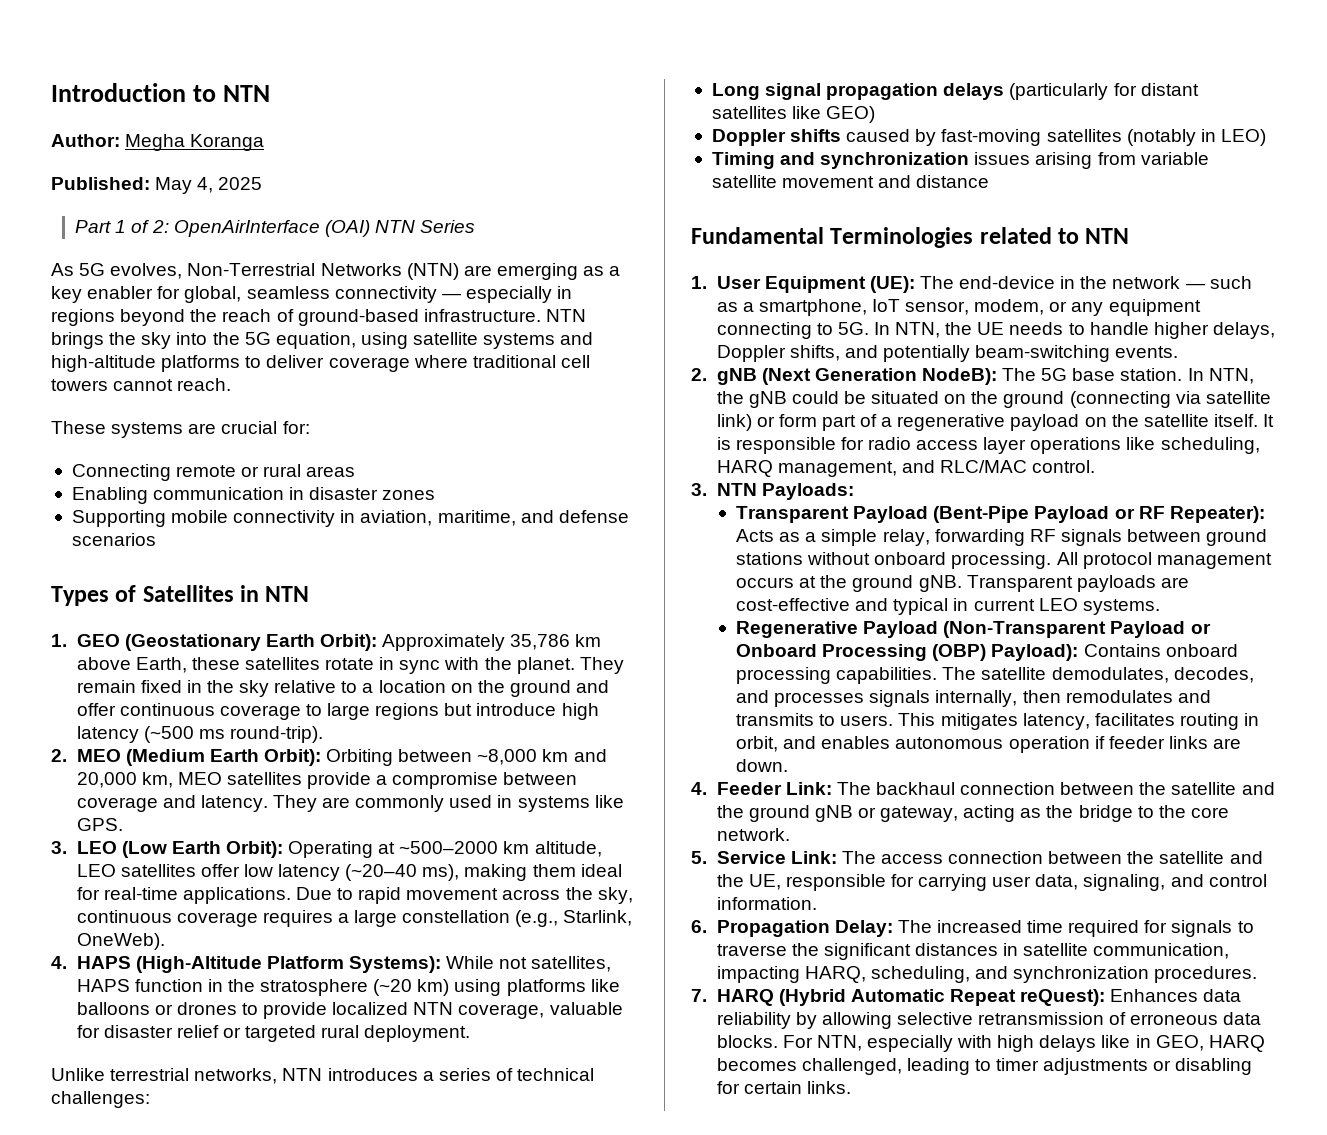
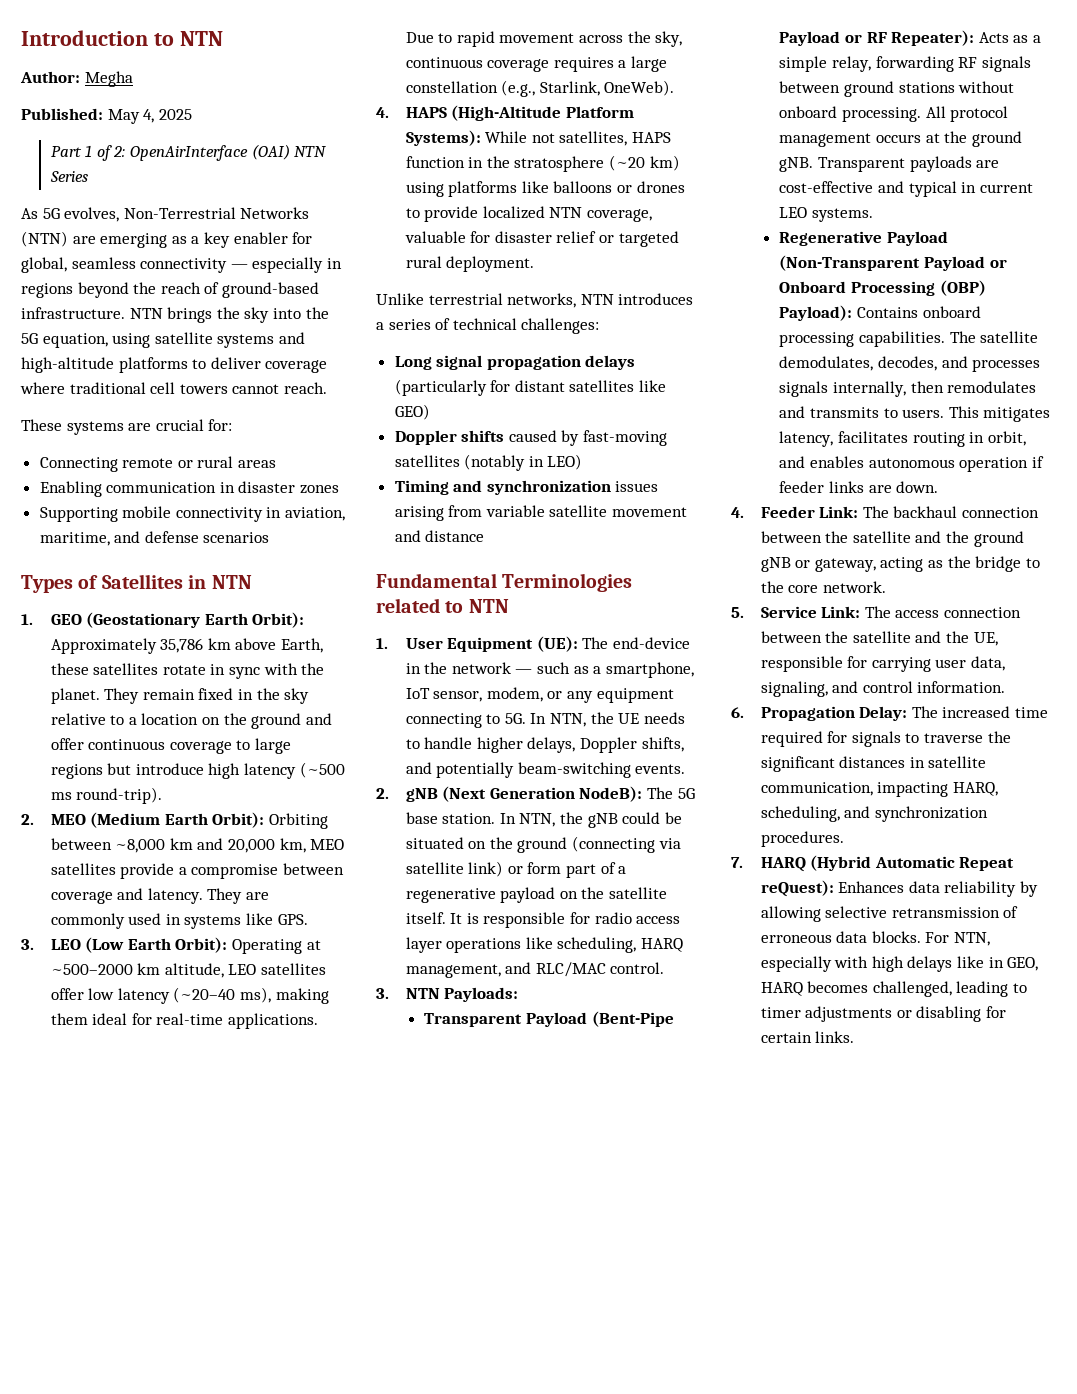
- Author: Megha Koranga
+ Author: Megha

